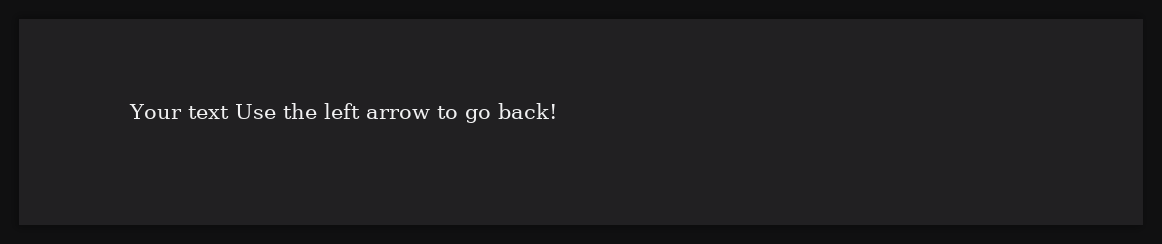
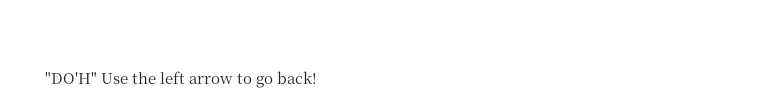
- Your text Use the left arrow to go back!
+ "DO'H" Use the left arrow to go back!

